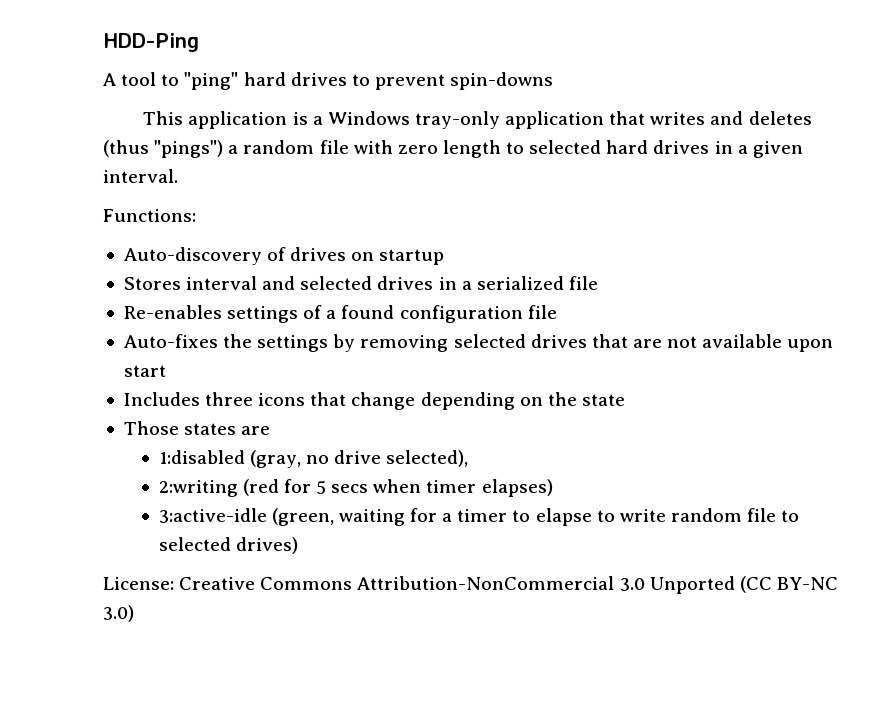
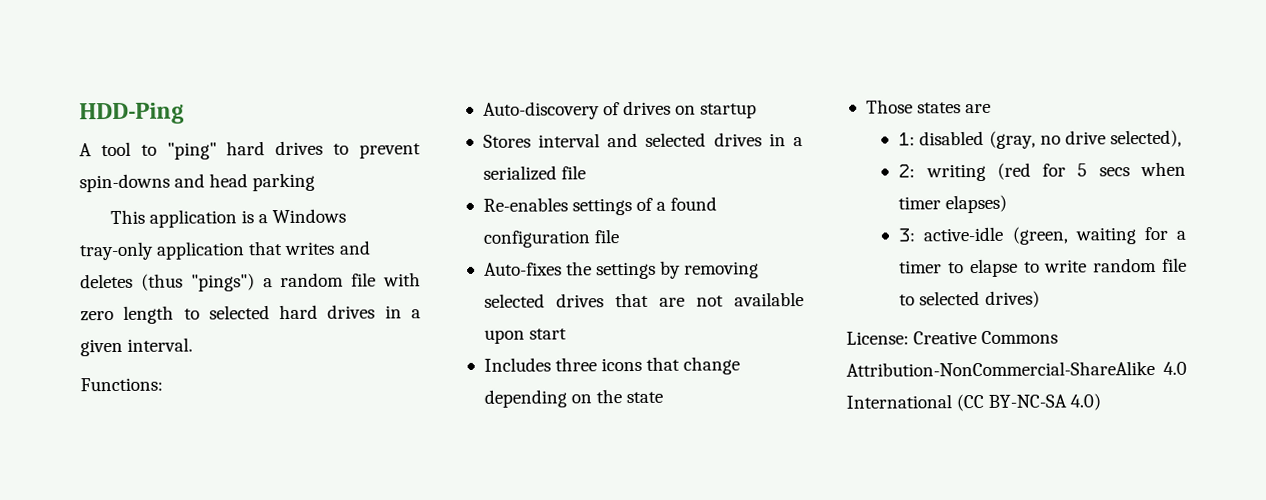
- A tool to "ping" hard drives to prevent spin-downs
+ A tool to "ping" hard drives to prevent spin-downs and head parking
- 1:disabled (gray, no drive selected),
+ 1: disabled (gray, no drive selected),
- 2:writing (red for 5 secs when timer elapses)
+ 2: writing (red for 5 secs when timer elapses)
- 3:active-idle (green, waiting for a timer to elapse to write random file to selected drives)
+ 3: active-idle (green, waiting for a timer to elapse to write random file to selected drives)
- License: Creative Commons Attribution-NonCommercial 3.0 Unported (CC BY-NC 3.0)
+ License: Creative Commons Attribution-NonCommercial-ShareAlike 4.0 International (CC BY-NC-SA 4.0)

